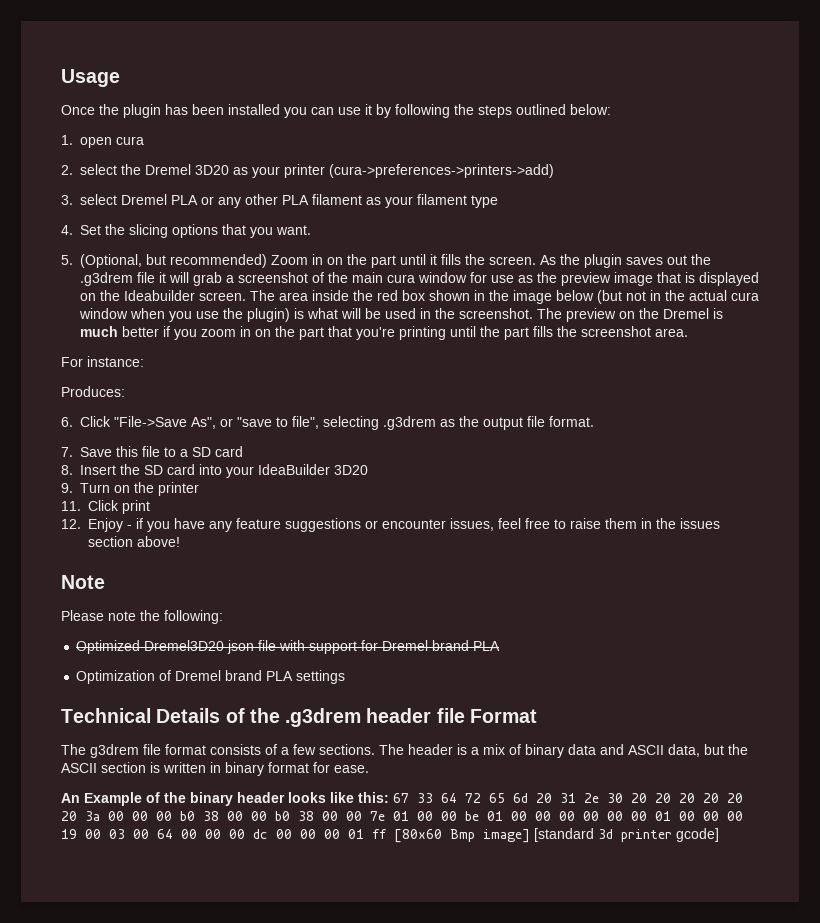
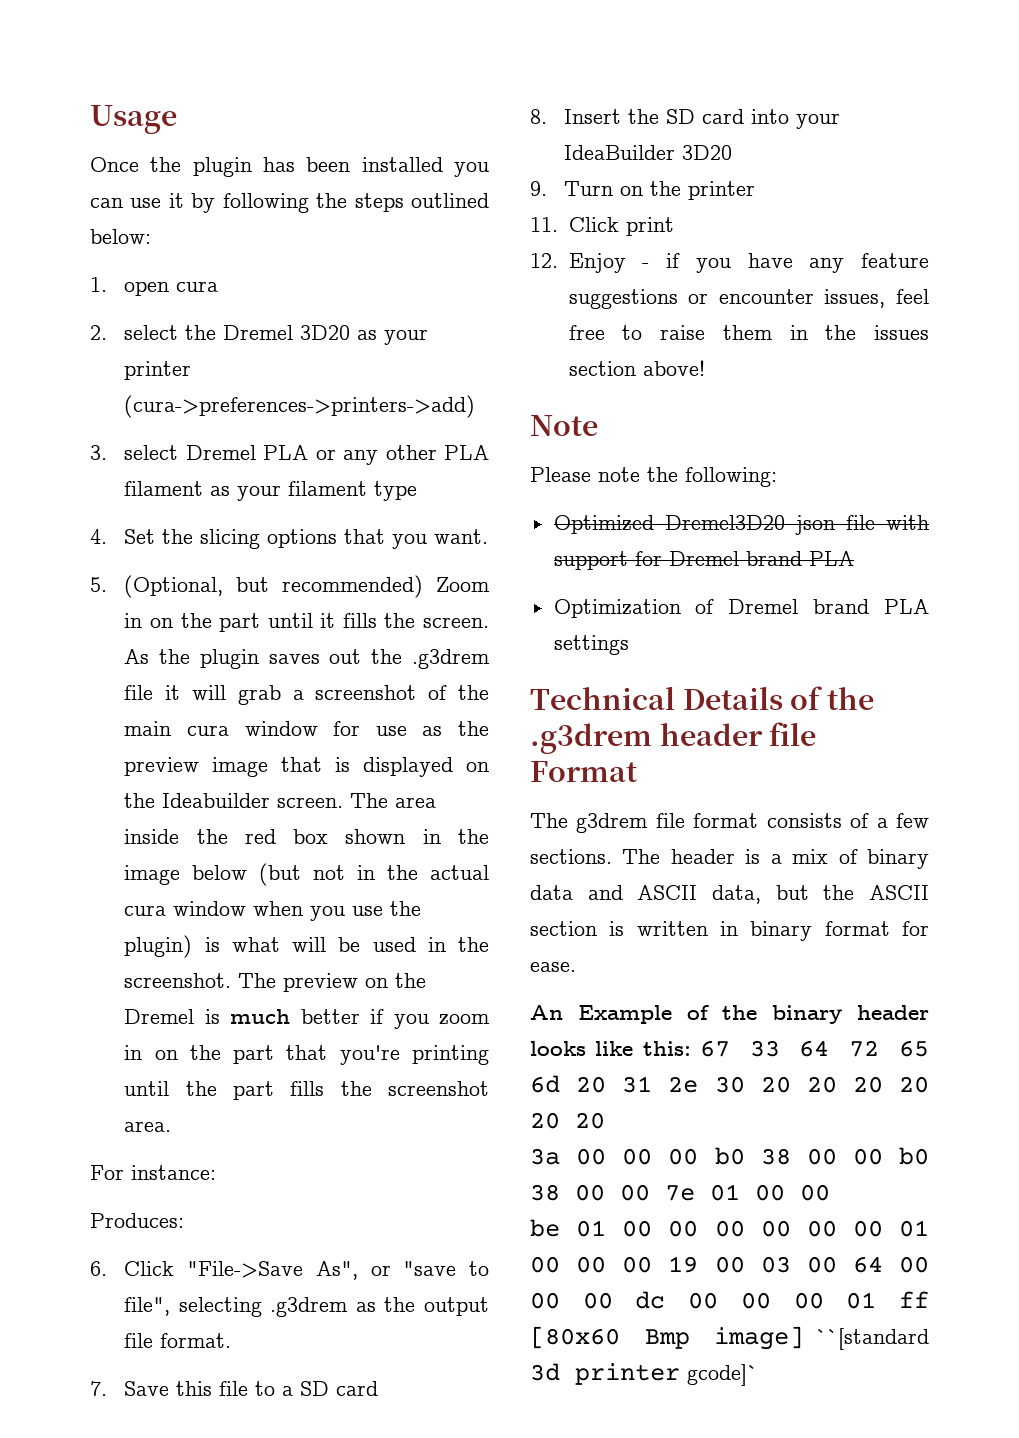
- 67 33 64 72 65 6d 20 31 2e 30 20 20 20 20 20 20 3a 00 00 00 b0 38 00 00 b0 38 00 00 7e 01 00 00 be 01 00 00 00 00 00 00 01 00 00 00 19 00 03 00 64 00 00 00 dc 00 00 00 01 ff [80x60 Bmp image] [standard 3d printer gcode]
+ 67 33 64 72 65 6d 20 31 2e 30 20 20 20 20 20 20
+ 3a 00 00 00 b0 38 00 00 b0 38 00 00 7e 01 00 00
+ be 01 00 00 00 00 00 00 01 00 00 00 19 00 03 00 64 00 00 00 dc 00 00 00 01 ff [80x60 Bmp image] ``[standard 3d printer gcode]`

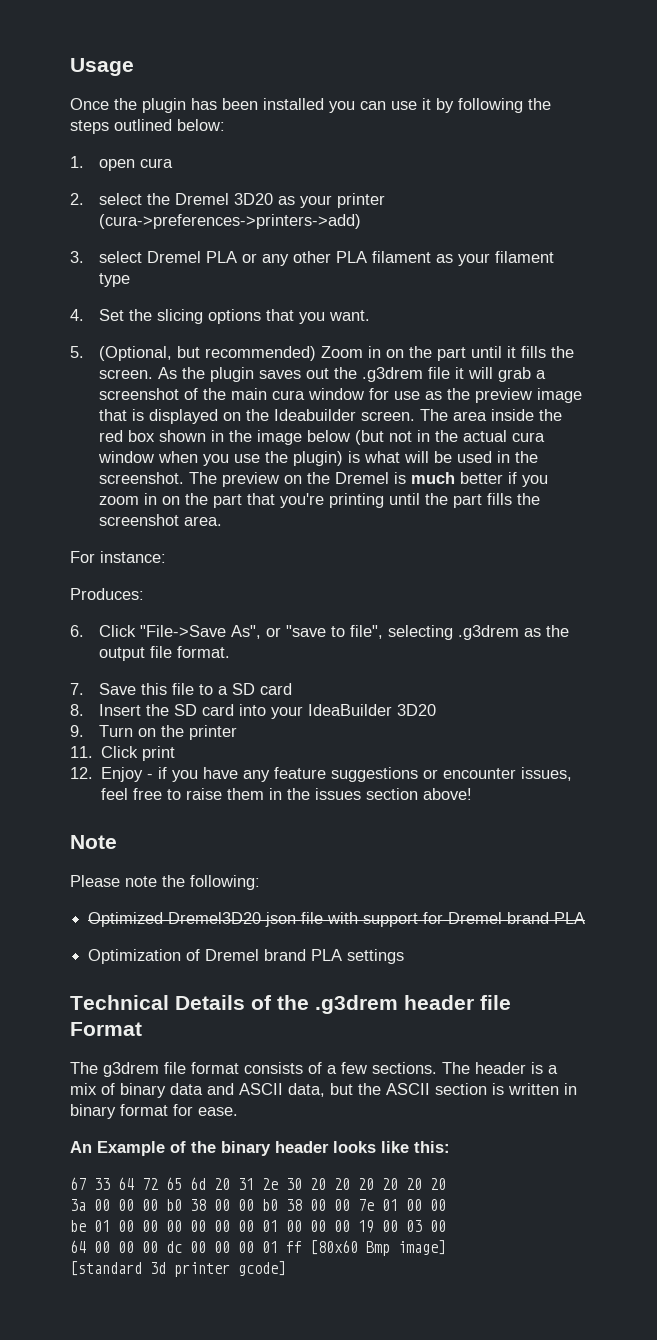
- An Example of the binary header looks like this: 67 33 64 72 65 6d 20 31 2e 30 20 20 20 20 20 20
+ An Example of the binary header looks like this:
+ 67 33 64 72 65 6d 20 31 2e 30 20 20 20 20 20 20
- be 01 00 00 00 00 00 00 01 00 00 00 19 00 03 00 64 00 00 00 dc 00 00 00 01 ff [80x60 Bmp image] ``[standard 3d printer gcode]`
+ be 01 00 00 00 00 00 00 01 00 00 00 19 00 03 00
+ 64 00 00 00 dc 00 00 00 01 ff [80x60 Bmp image]
+ [standard 3d printer gcode]

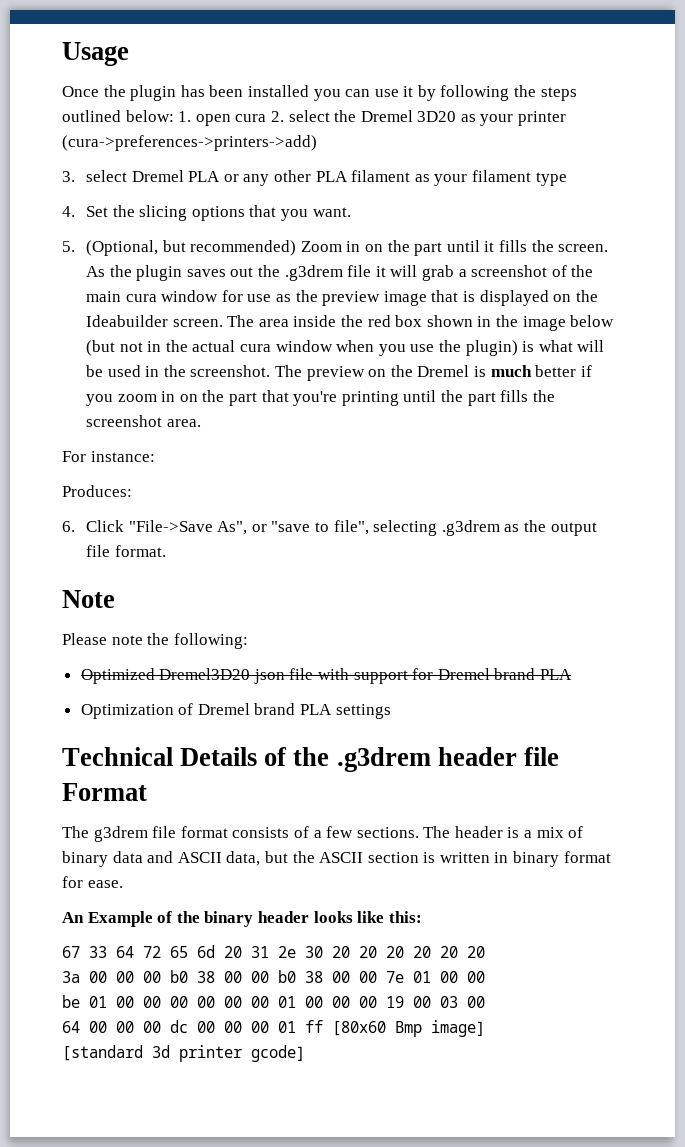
- Once the plugin has been installed you can use it by following the steps outlined below:
- 1. open cura
- 2. select the Dremel 3D20 as your printer (cura->preferences->printers->add)
+ Once the plugin has been installed you can use it by following the steps outlined below: 1. open cura 2. select the Dremel 3D20 as your printer (cura->preferences->printers->add)
- 7. Save this file to a SD card
- 8. Insert the SD card into your IdeaBuilder 3D20
- 9. Turn on the printer
- 11. Click print
- 12. Enjoy - if you have any feature suggestions or encounter issues, feel free to raise them in the issues section above!

